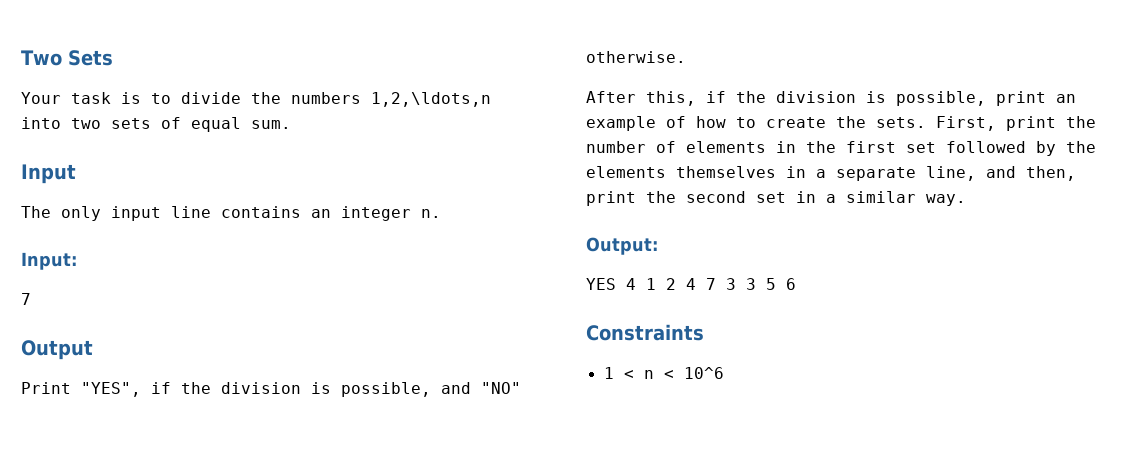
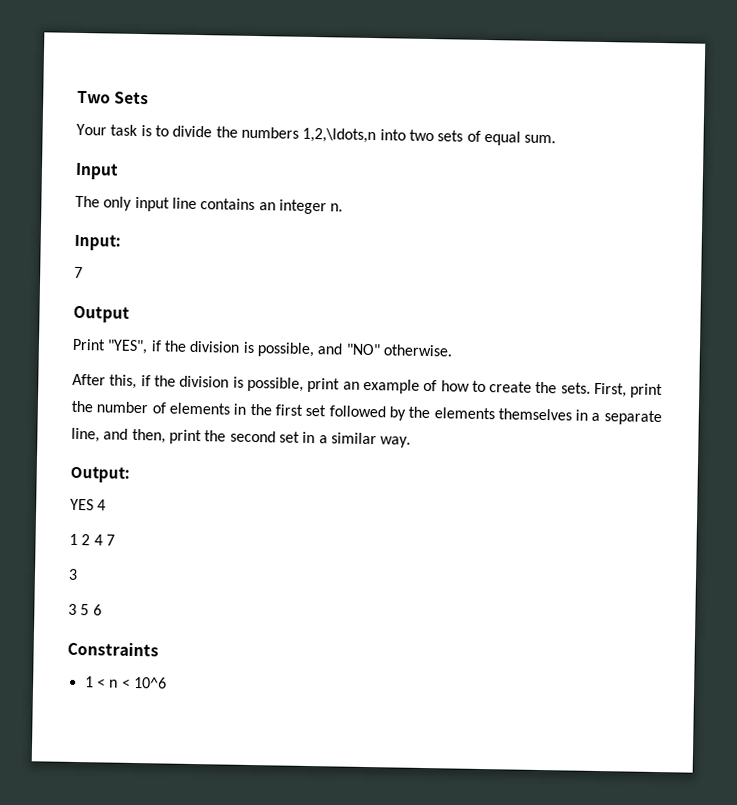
- YES 4 1 2 4 7 3 3 5 6
+ YES 4
+ 1 2 4 7
+ 3
+ 3 5 6

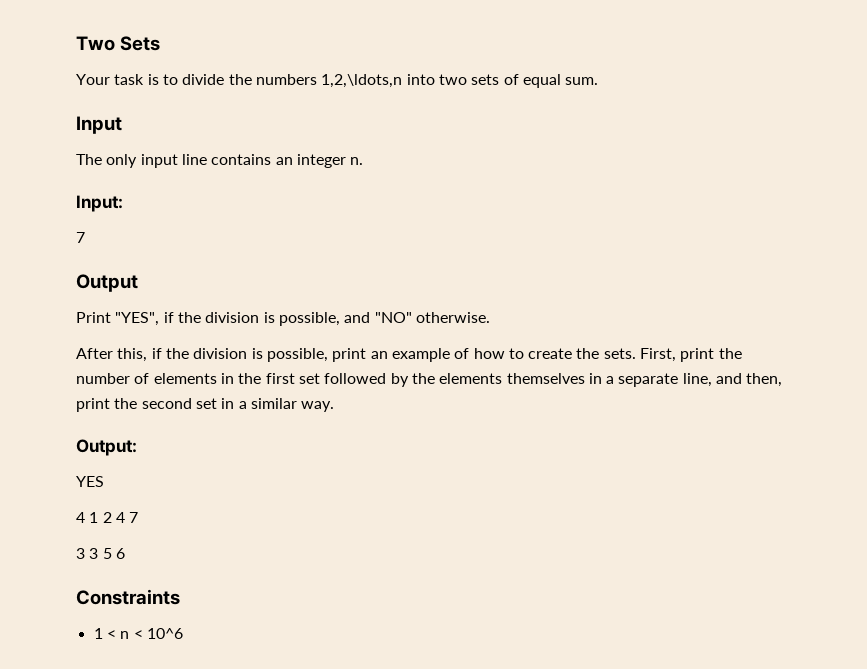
- YES 4
- 1 2 4 7
- 3
- 3 5 6
+ YES
+ 4 1 2 4 7
+ 3 3 5 6

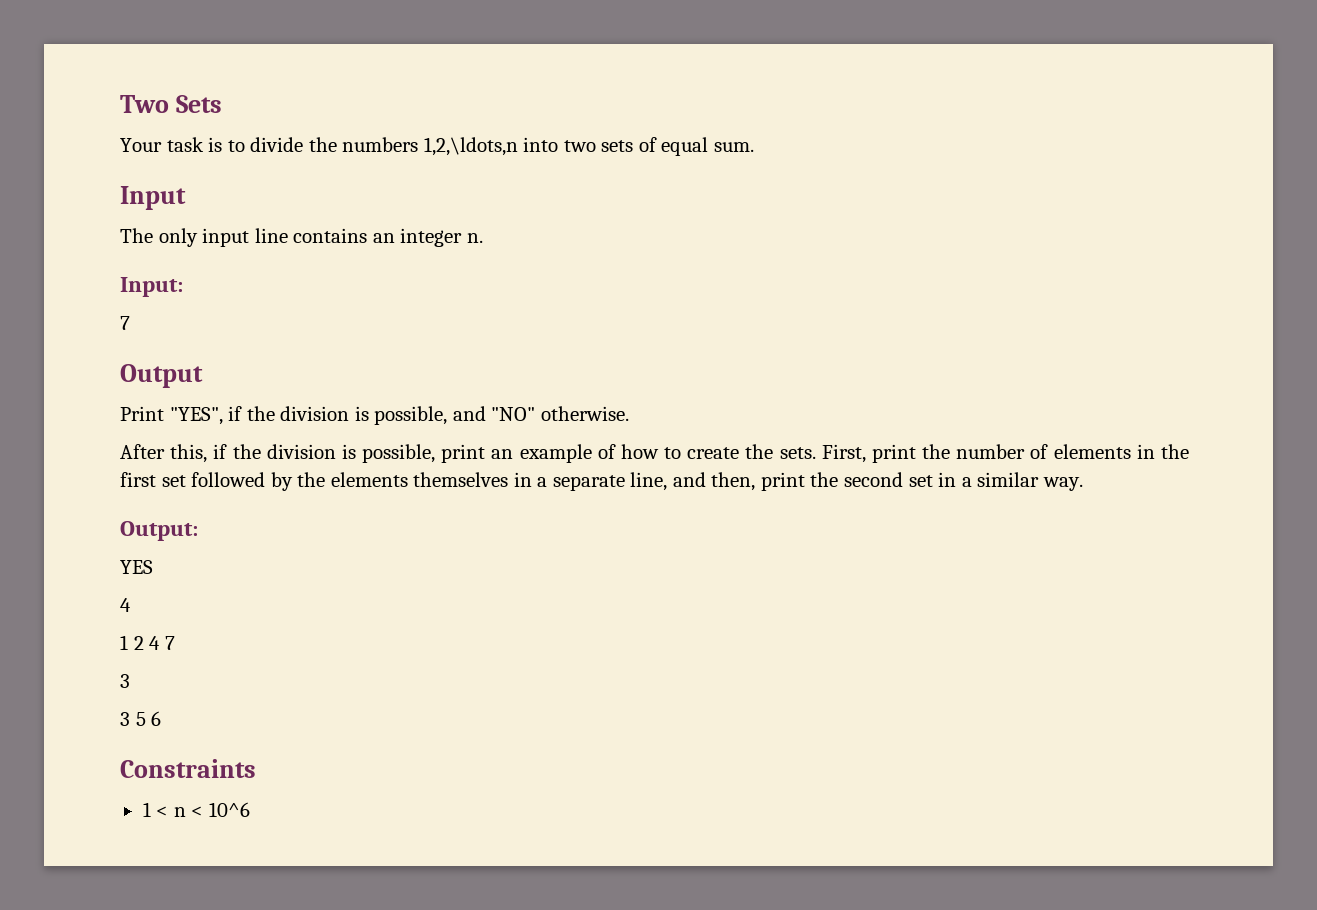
  YES
- 4 1 2 4 7
- 3 3 5 6
+ 4
+ 1 2 4 7
+ 3
+ 3 5 6

